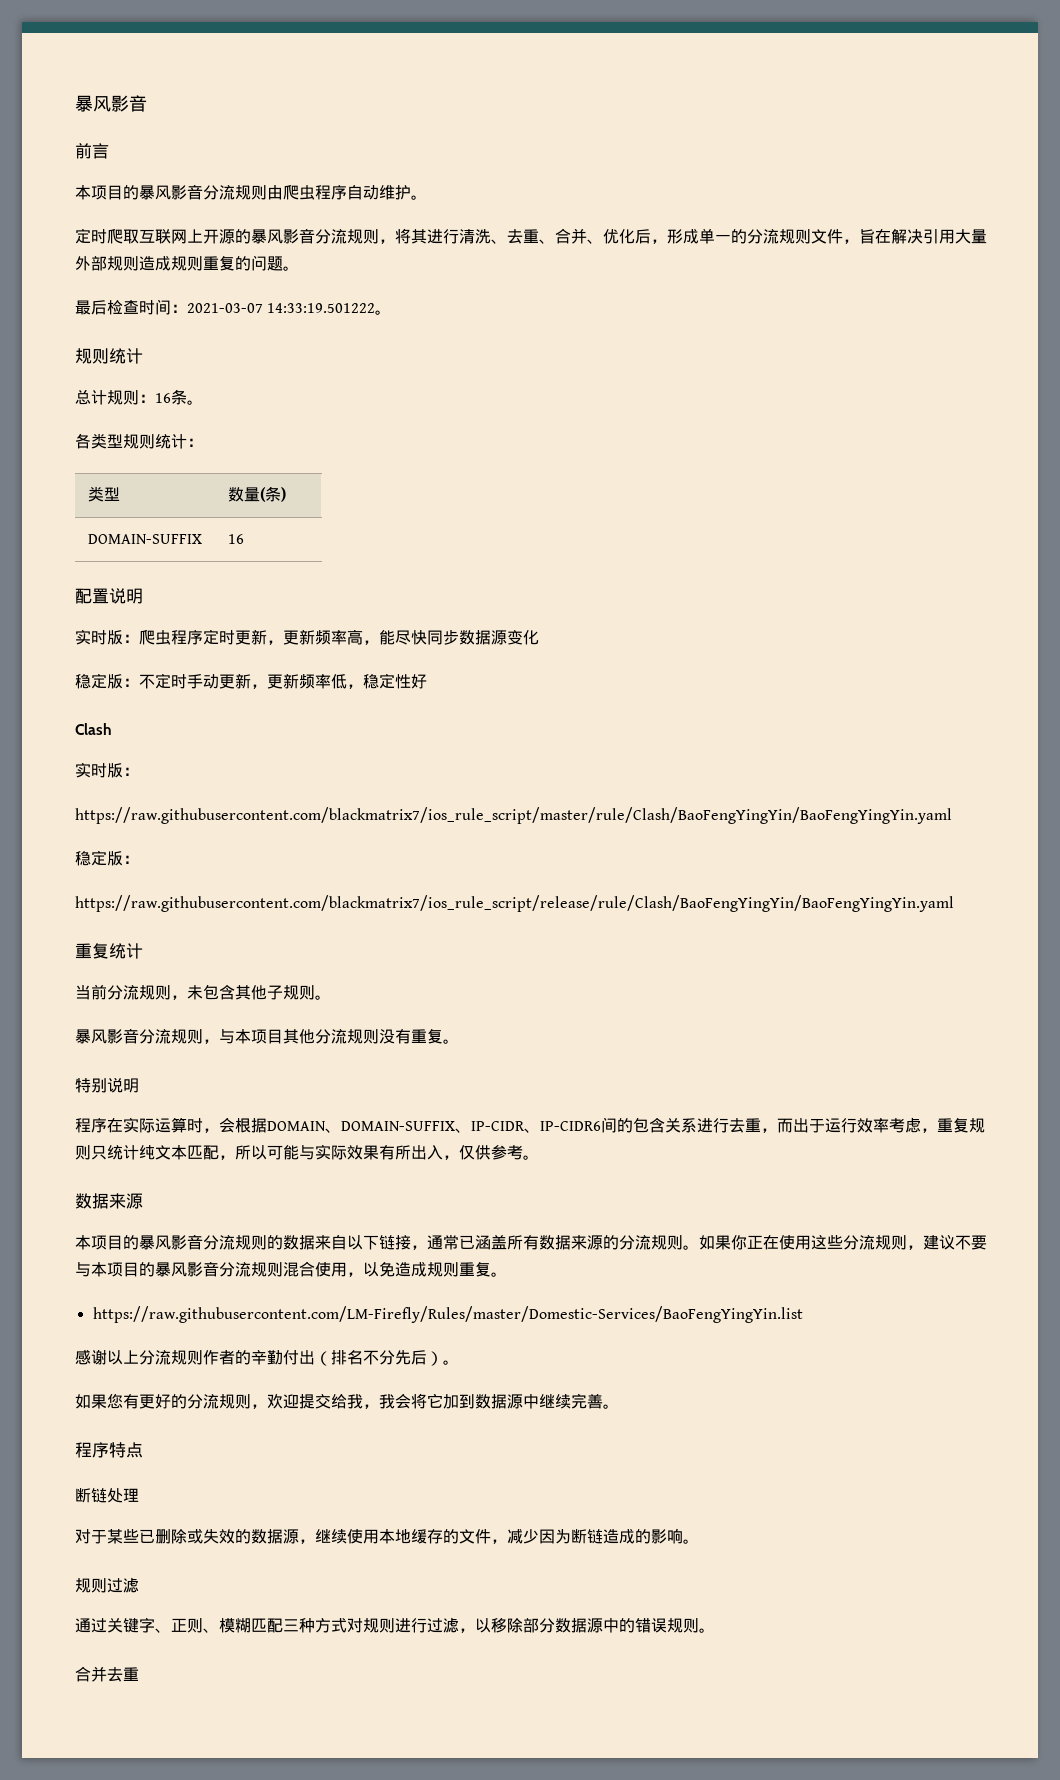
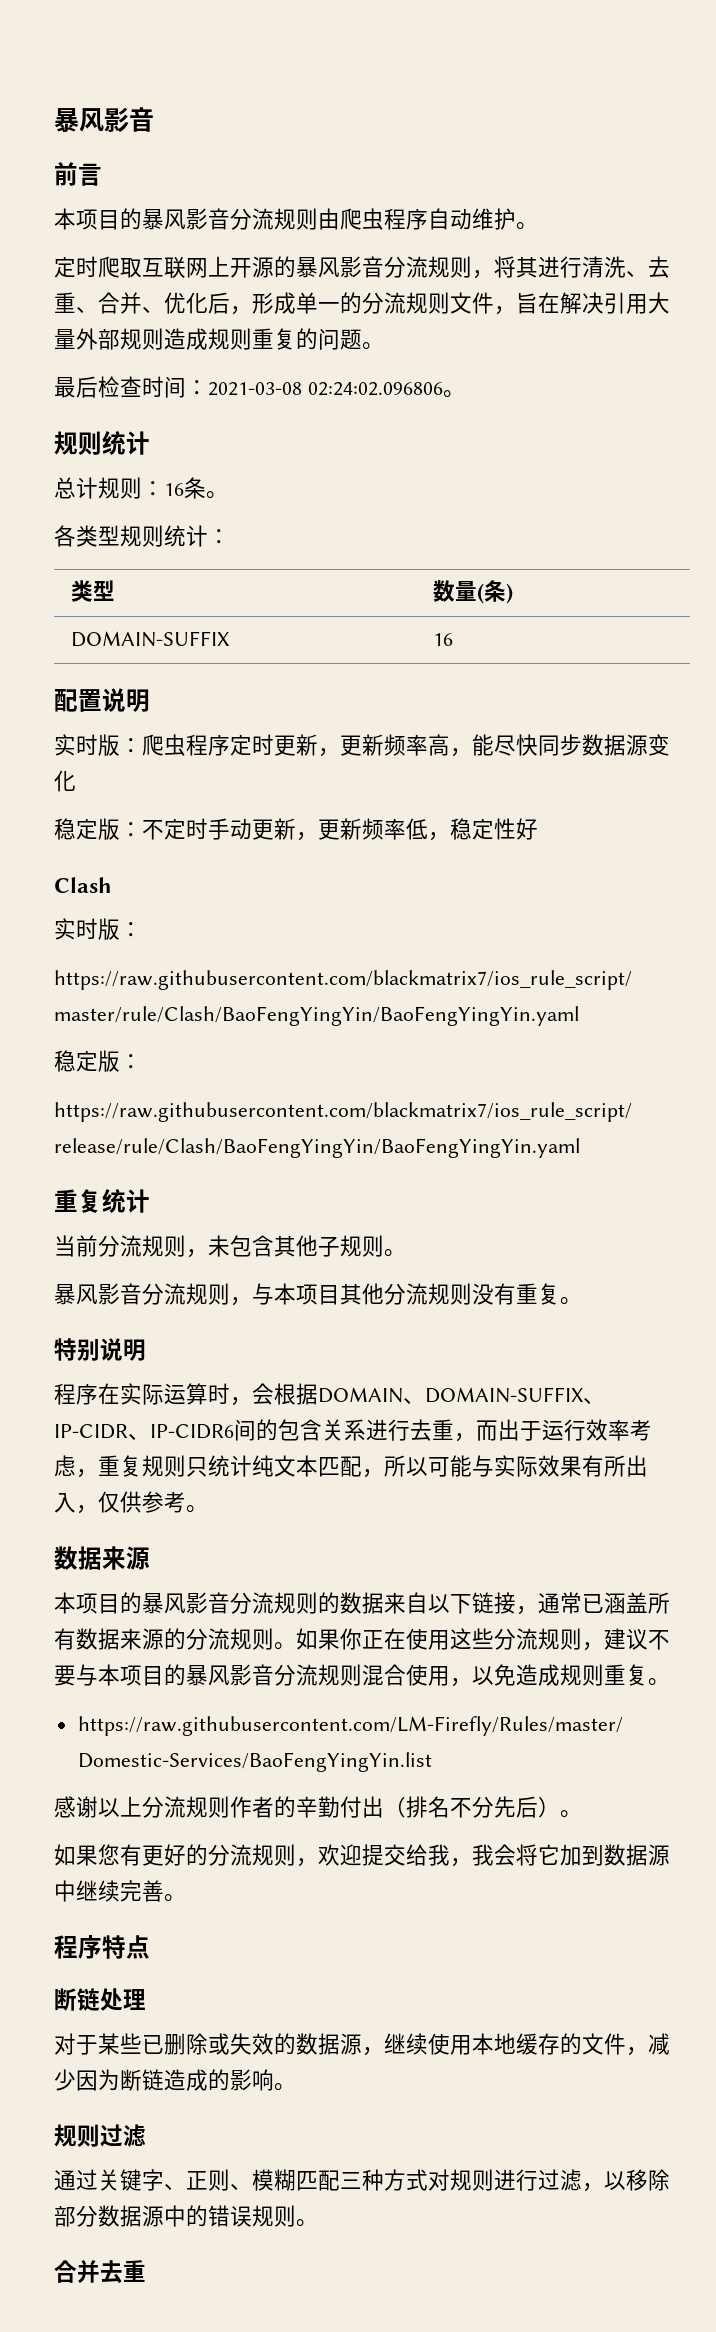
- 最后检查时间：2021-03-07 14:33:19.501222。
+ 最后检查时间：2021-03-08 02:24:02.096806。

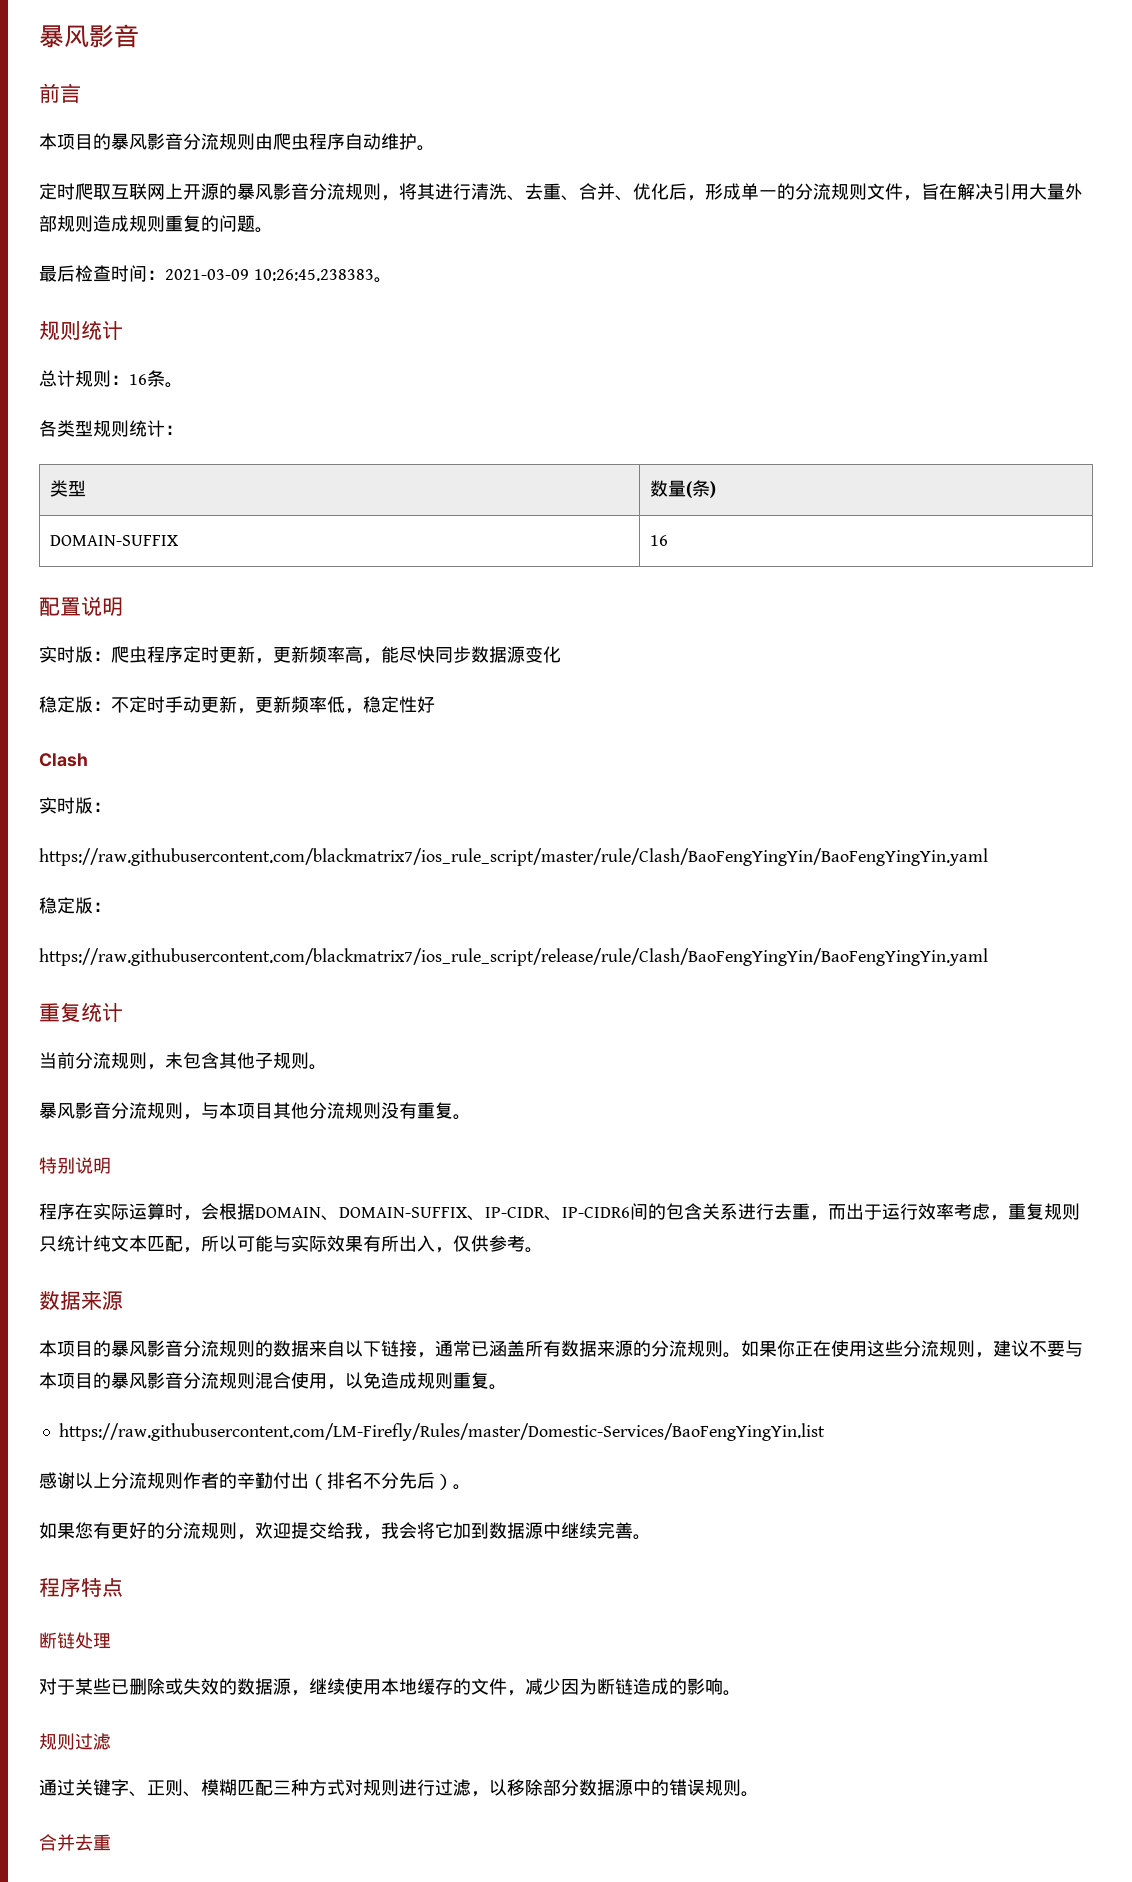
- 最后检查时间：2021-03-08 02:24:02.096806。
+ 最后检查时间：2021-03-09 10:26:45.238383。

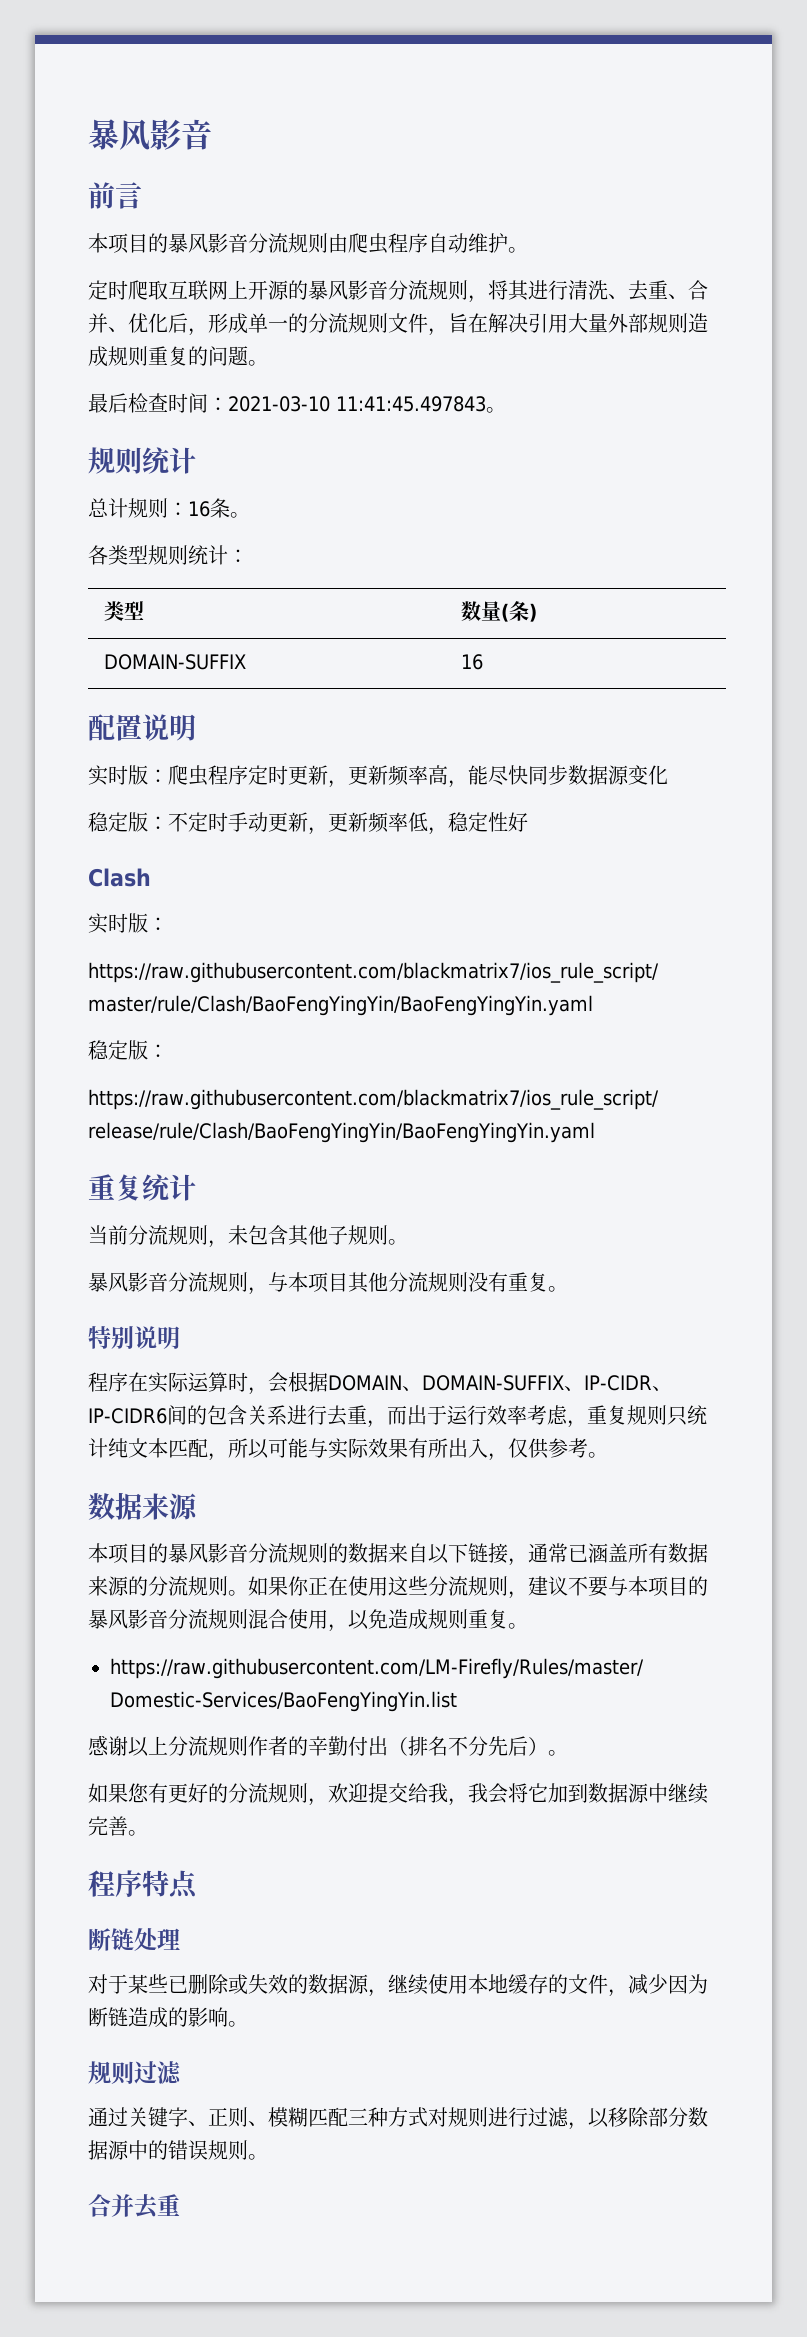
- 最后检查时间：2021-03-09 10:26:45.238383。
+ 最后检查时间：2021-03-10 11:41:45.497843。

